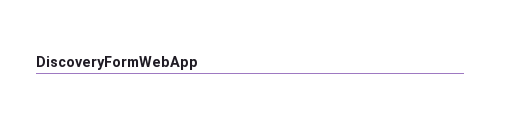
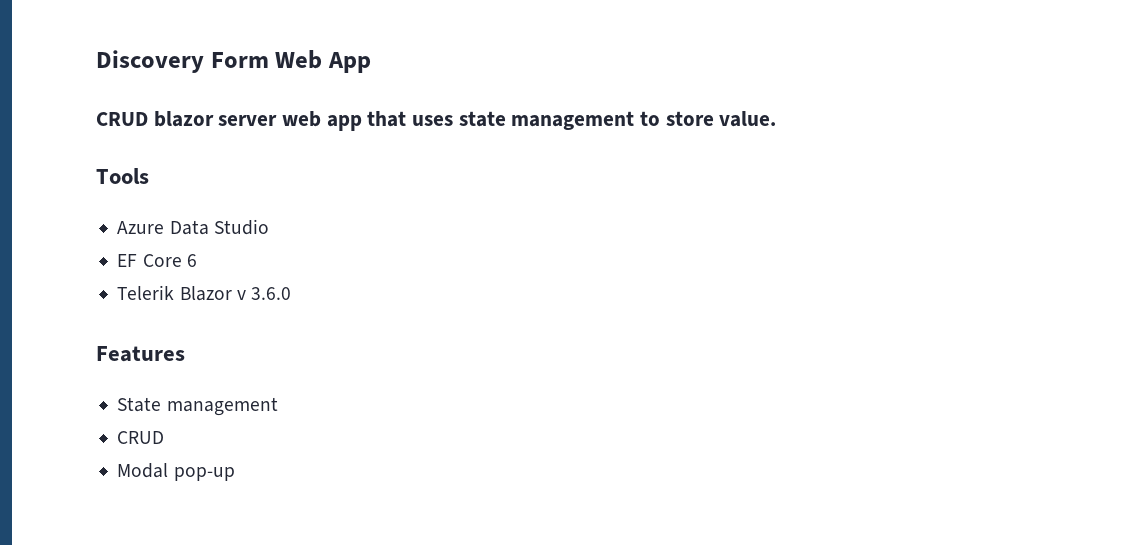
- DiscoveryFormWebApp
+ Discovery Form Web App
+ CRUD blazor server web app that uses state management to store value.
+ Tools
+ Azure Data Studio
+ EF Core 6
+ Telerik Blazor v 3.6.0
+ Features
+ State management
+ CRUD
+ Modal pop-up

